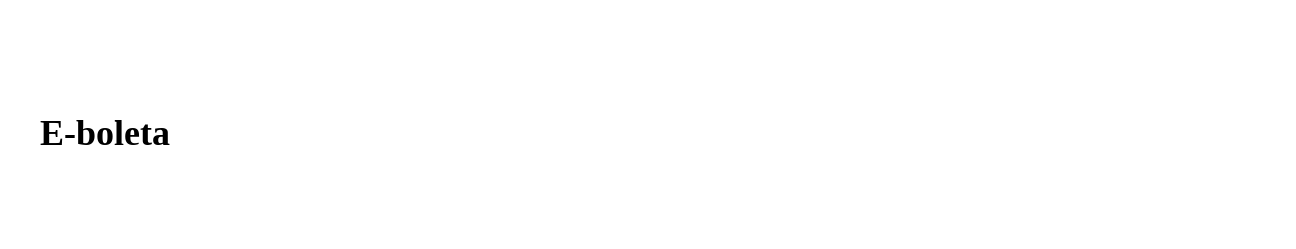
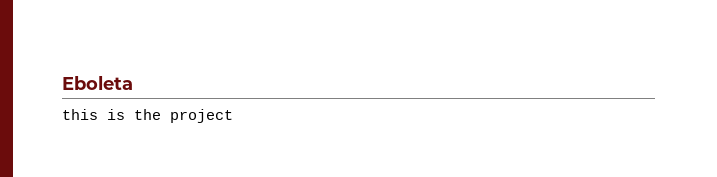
- E-boleta
+ Eboleta
+ this is the project

